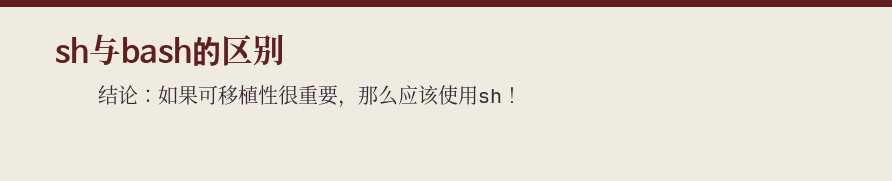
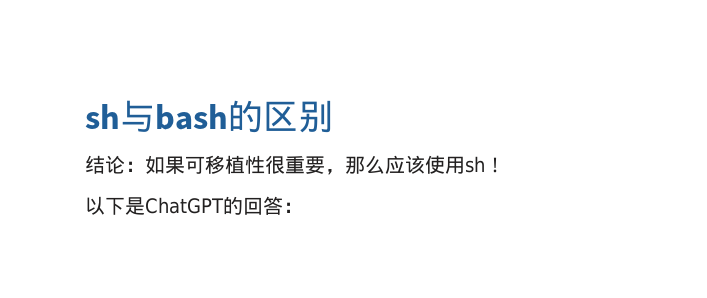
+ 以下是ChatGPT的回答：

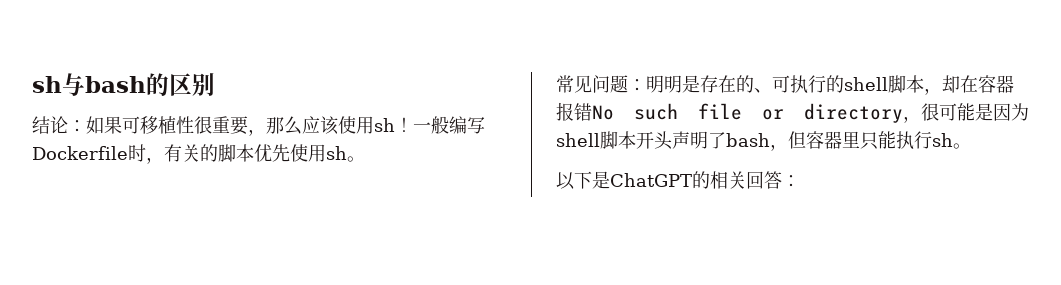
+ 一般编写Dockerfile时，有关的脚本优先使用sh。
+ 常见问题：明明是存在的、可执行的shell脚本，却在容器报错No such file or directory，很可能是因为shell脚本开头声明了bash，但容器里只能执行sh。
- 以下是ChatGPT的回答：
+ 以下是ChatGPT的相关回答：

